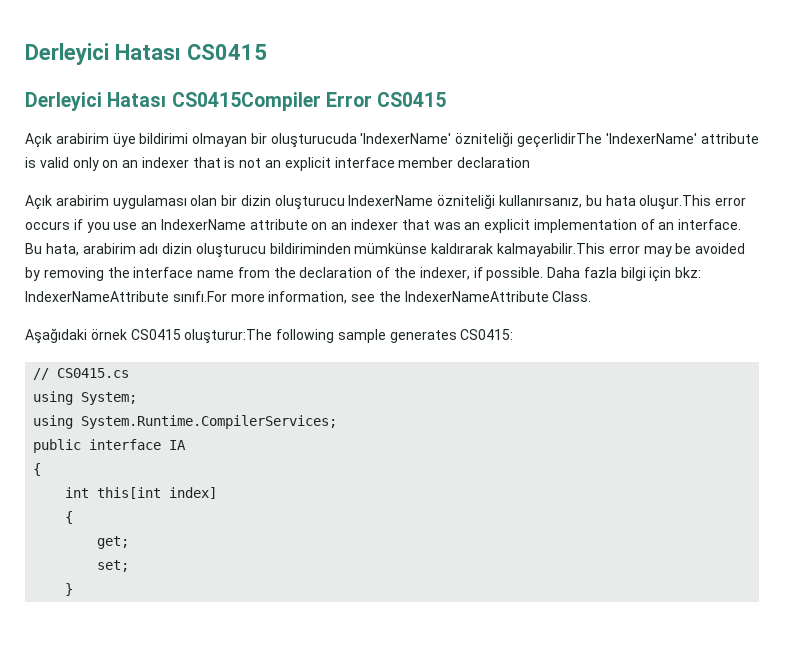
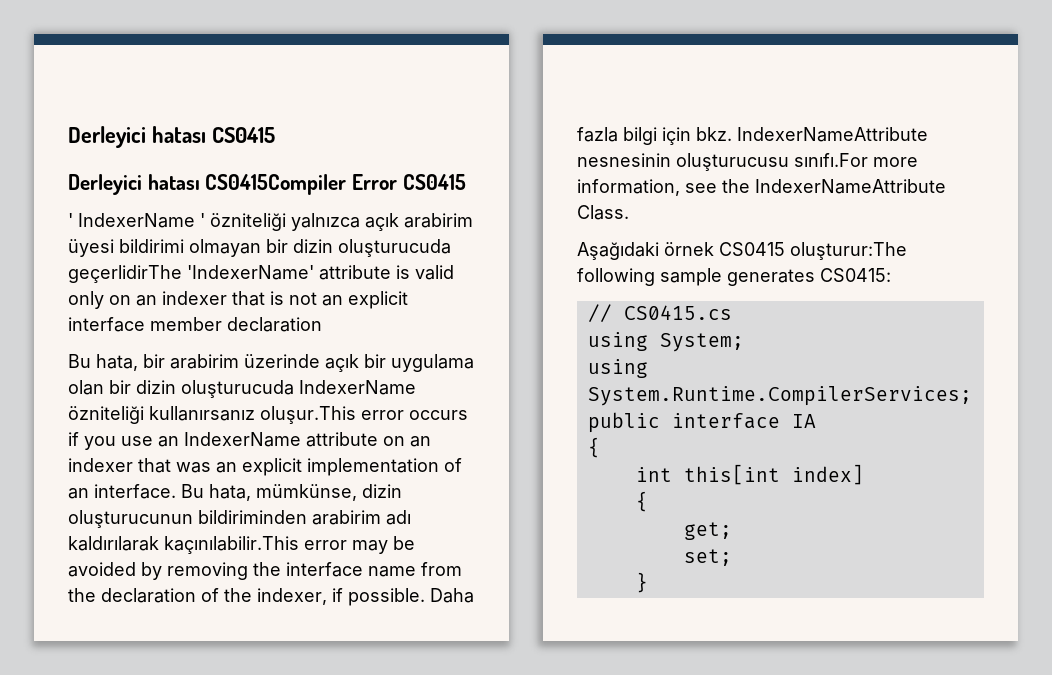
- Derleyici Hatası CS0415
+ Derleyici hatası CS0415
- Derleyici Hatası CS0415Compiler Error CS0415
+ Derleyici hatası CS0415Compiler Error CS0415
- Açık arabirim üye bildirimi olmayan bir oluşturucuda 'IndexerName' özniteliği geçerlidirThe 'IndexerName' attribute is valid only on an indexer that is not an explicit interface member declaration
+ ' IndexerName ' özniteliği yalnızca açık arabirim üyesi bildirimi olmayan bir dizin oluşturucuda geçerlidirThe 'IndexerName' attribute is valid only on an indexer that is not an explicit interface member declaration
- Açık arabirim uygulaması olan bir dizin oluşturucu IndexerName özniteliği kullanırsanız, bu hata oluşur.This error occurs if you use an IndexerName attribute on an indexer that was an explicit implementation of an interface.
+ Bu hata, bir arabirim üzerinde açık bir uygulama olan bir dizin oluşturucuda IndexerName özniteliği kullanırsanız oluşur.This error occurs if you use an IndexerName attribute on an indexer that was an explicit implementation of an interface.
- Bu hata, arabirim adı dizin oluşturucu bildiriminden mümkünse kaldırarak kalmayabilir.This error may be avoided by removing the interface name from the declaration of the indexer, if possible.
+ Bu hata, mümkünse, dizin oluşturucunun bildiriminden arabirim adı kaldırılarak kaçınılabilir.This error may be avoided by removing the interface name from the declaration of the indexer, if possible.
- Daha fazla bilgi için bkz: IndexerNameAttribute sınıfı.For more information, see the IndexerNameAttribute Class.
+ Daha fazla bilgi için bkz. IndexerNameAttribute nesnesinin oluşturucusu sınıfı.For more information, see the IndexerNameAttribute Class.

